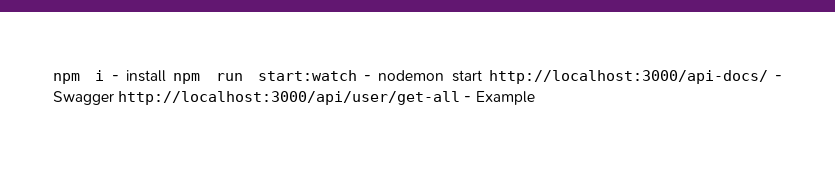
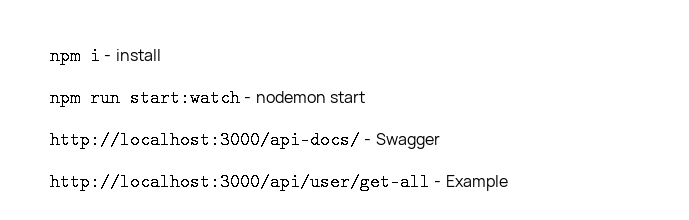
- npm i - install npm run start:watch - nodemon start http://localhost:3000/api-docs/ - Swagger http://localhost:3000/api/user/get-all - Example
+ npm i - install
+ npm run start:watch - nodemon start
+ http://localhost:3000/api-docs/ - Swagger
+ http://localhost:3000/api/user/get-all - Example

